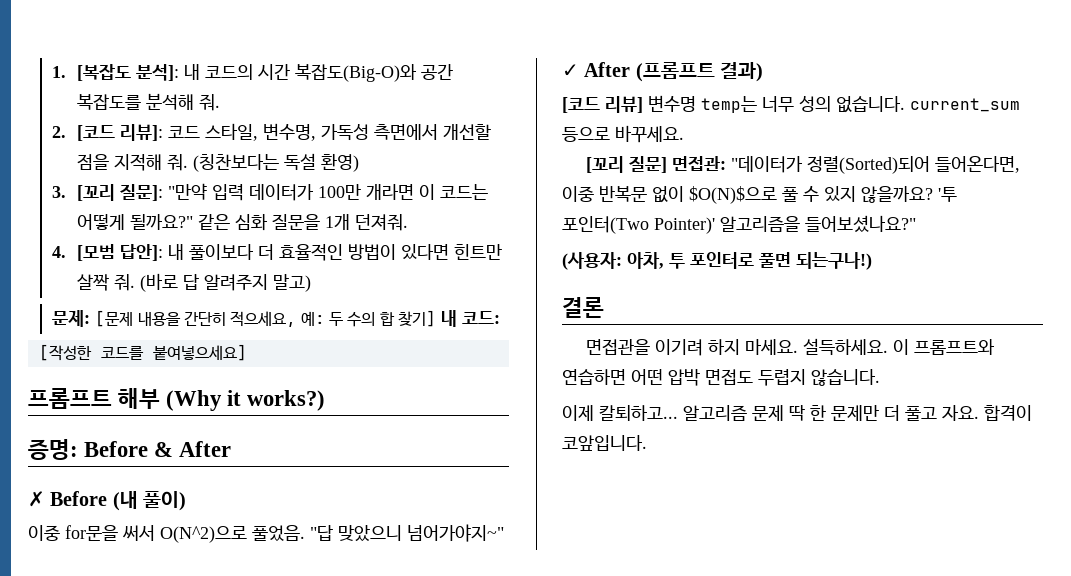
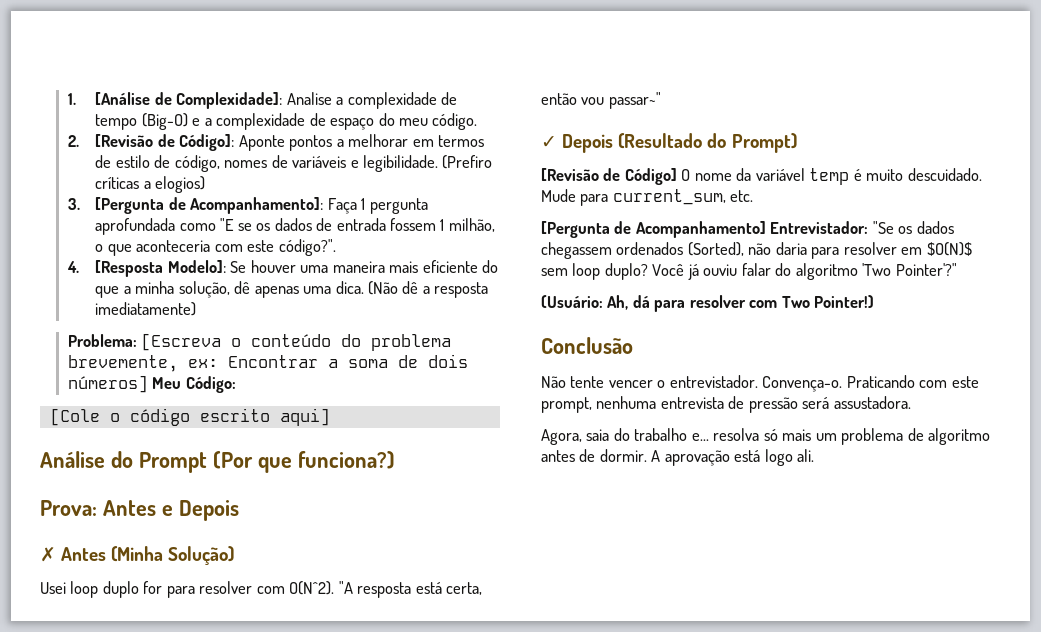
- 1. [복잡도 분석]: 내 코드의 시간 복잡도(Big-O)와 공간 복잡도를 분석해 줘.
- 2. [코드 리뷰]: 코드 스타일, 변수명, 가독성 측면에서 개선할 점을 지적해 줘. (칭찬보다는 독설 환영)
- 3. [꼬리 질문]: "만약 입력 데이터가 100만 개라면 이 코드는 어떻게 될까요?" 같은 심화 질문을 1개 던져줘.
- 4. [모범 답안]: 내 풀이보다 더 효율적인 방법이 있다면 힌트만 살짝 줘. (바로 답 알려주지 말고)
- 문제: [문제 내용을 간단히 적으세요, 예: 두 수의 합 찾기] 내 코드:
- [작성한 코드를 붙여넣으세요]
- 프롬프트 해부 (Why it works?)
- 증명: Before & After
- ✗ Before (내 풀이)
- 이중 for문을 써서 O(N^2)으로 풀었음. "답 맞았으니 넘어가야지~"
- ✓ After (프롬프트 결과)
- [코드 리뷰] 변수명 temp는 너무 성의 없습니다. current_sum 등으로 바꾸세요.
- [꼬리 질문] 면접관: "데이터가 정렬(Sorted)되어 들어온다면, 이중 반복문 없이 $O(N)$으로 풀 수 있지 않을까요? '투 포인터(Two Pointer)' 알고리즘을 들어보셨나요?"
- (사용자: 아차, 투 포인터로 풀면 되는구나!)
- 결론
- 면접관을 이기려 하지 마세요. 설득하세요. 이 프롬프트와 연습하면 어떤 압박 면접도 두렵지 않습니다.
- 이제 칼퇴하고... 알고리즘 문제 딱 한 문제만 더 풀고 자요. 합격이 코앞입니다.
+ 1. [Análise de Complexidade]: Analise a complexidade de tempo (Big-O) e a complexidade de espaço do meu código.
+ 2. [Revisão de Código]: Aponte pontos a melhorar em termos de estilo de código, nomes de variáveis e legibilidade. (Prefiro críticas a elogios)
+ 3. [Pergunta de Acompanhamento]: Faça 1 pergunta aprofundada como "E se os dados de entrada fossem 1 milhão, o que aconteceria com este código?".
+ 4. [Resposta Modelo]: Se houver uma maneira mais eficiente do que a minha solução, dê apenas uma dica. (Não dê a resposta imediatamente)
+ Problema: [Escreva o conteúdo do problema brevemente, ex: Encontrar a soma de dois números] Meu Código:
+ [Cole o código escrito aqui]
+ Análise do Prompt (Por que funciona?)
+ Prova: Antes e Depois
+ ✗ Antes (Minha Solução)
+ Usei loop duplo for para resolver com O(N^2). "A resposta está certa, então vou passar~"
+ ✓ Depois (Resultado do Prompt)
+ [Revisão de Código] O nome da variável temp é muito descuidado. Mude para current_sum, etc.
+ [Pergunta de Acompanhamento] Entrevistador: "Se os dados chegassem ordenados (Sorted), não daria para resolver em $O(N)$ sem loop duplo? Você já ouviu falar do algoritmo 'Two Pointer'?"
+ (Usuário: Ah, dá para resolver com Two Pointer!)
+ Conclusão
+ Não tente vencer o entrevistador. Convença-o. Praticando com este prompt, nenhuma entrevista de pressão será assustadora.
+ Agora, saia do trabalho e... resolva só mais um problema de algoritmo antes de dormir. A aprovação está logo ali.

